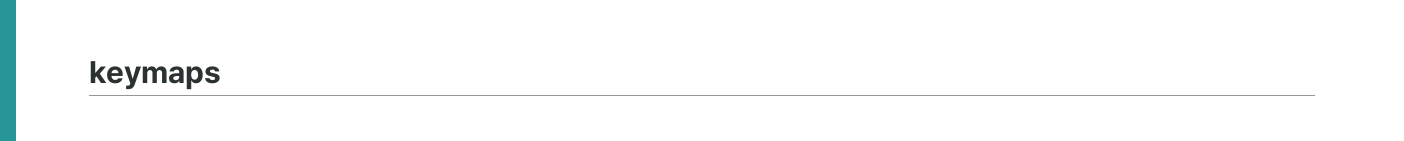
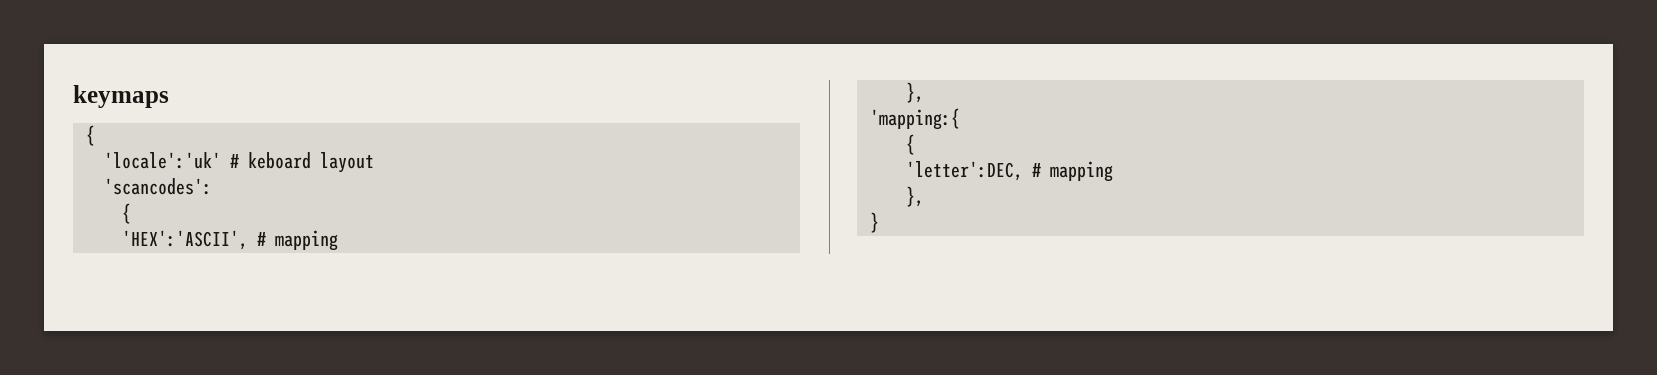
  keymaps
+ {
+ 'locale':'uk' # keboard layout
+ 'scancodes':
+ {
+ 'HEX':'ASCII', # mapping
+ },
+ 'mapping:{
+ {
+ 'letter':DEC, # mapping
+ },
+ }

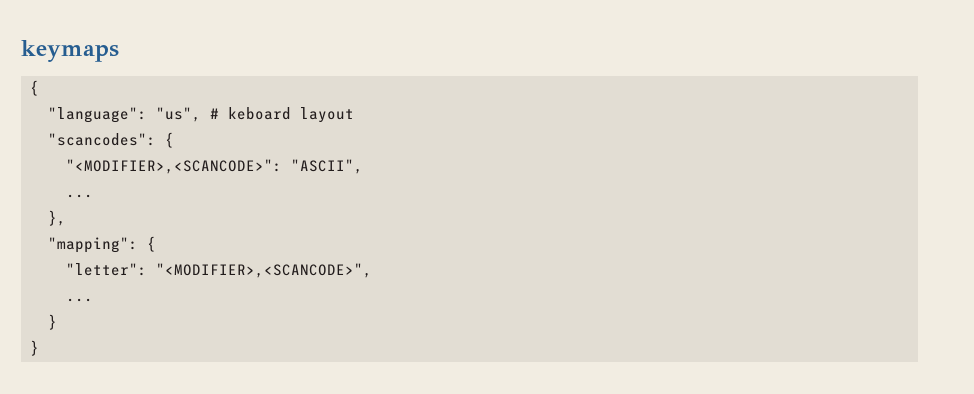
- 'locale':'uk' # keboard layout
+ "language": "us", # keboard layout
- 'scancodes':
- {
- 'HEX':'ASCII', # mapping
+ "scancodes": {
+ "<MODIFIER>,<SCANCODE>": "ASCII",
+ ...
  },
- 'mapping:{
- {
- 'letter':DEC, # mapping
- },
+ "mapping": {
+ "letter": "<MODIFIER>,<SCANCODE>",
+ ...
+ }

